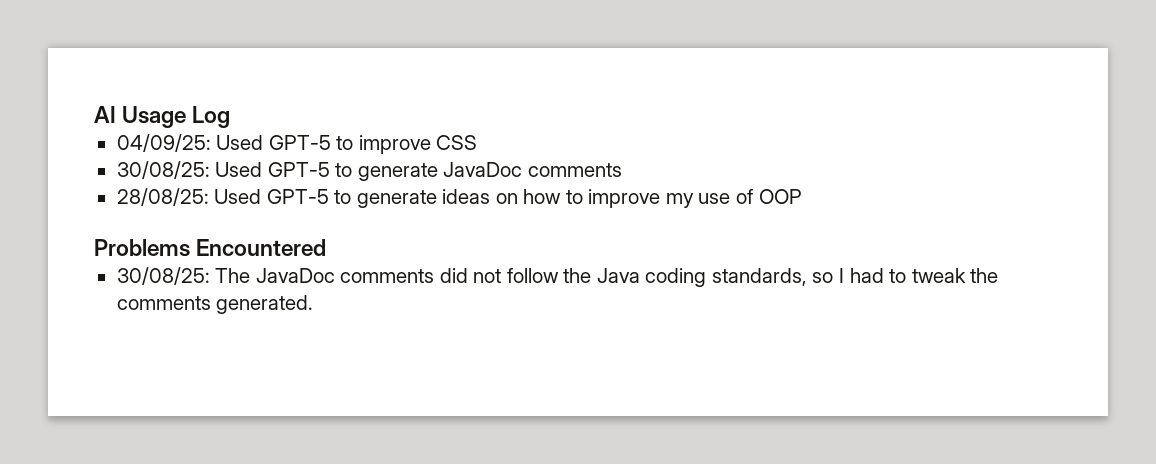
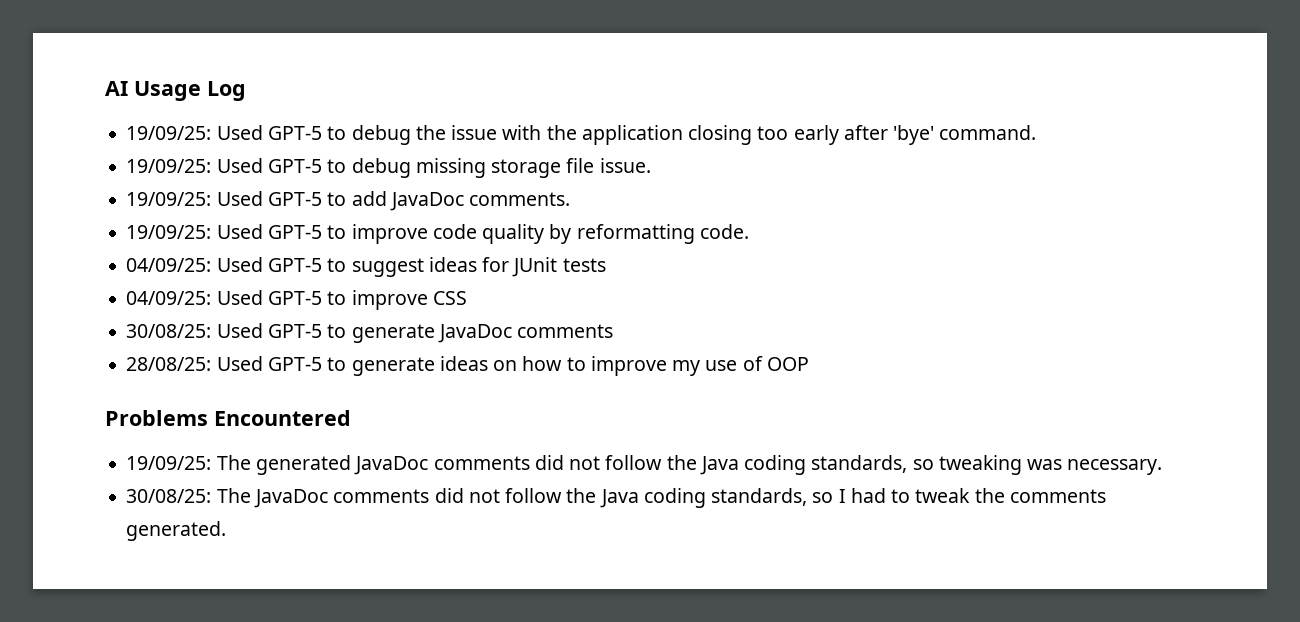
+ 19/09/25: Used GPT-5 to debug the issue with the application closing too early after 'bye' command.
+ 19/09/25: Used GPT-5 to debug missing storage file issue.
+ 19/09/25: Used GPT-5 to add JavaDoc comments.
+ 19/09/25: Used GPT-5 to improve code quality by reformatting code.
+ 04/09/25: Used GPT-5 to suggest ideas for JUnit tests
+ 19/09/25: The generated JavaDoc comments did not follow the Java coding standards, so tweaking was necessary.

